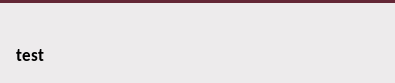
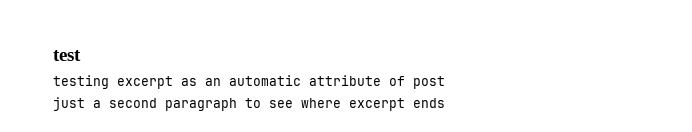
+ testing excerpt as an automatic attribute of post
+ just a second paragraph to see where excerpt ends

